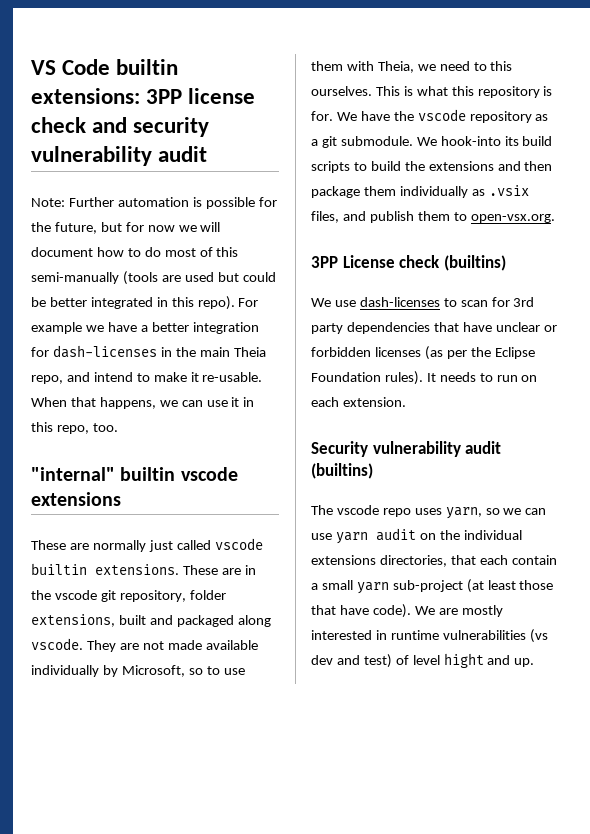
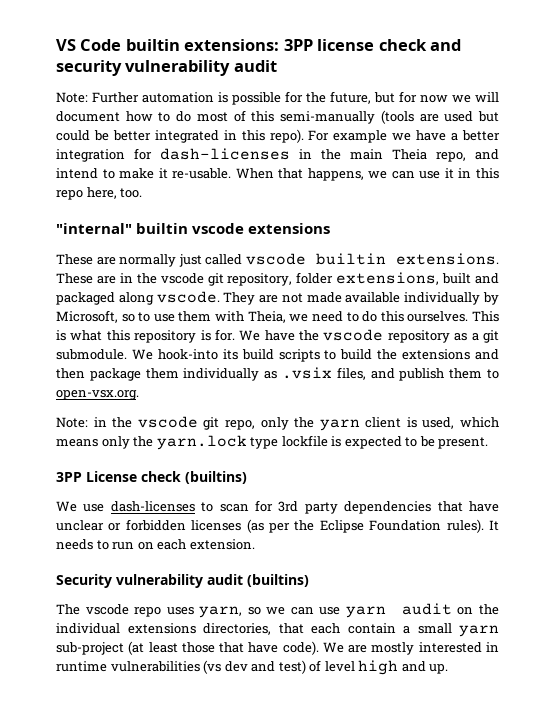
- When that happens, we can use it in this repo, too.
+ When that happens, we can use it in this repo here, too.
- They are not made available individually by Microsoft, so to use them with Theia, we need to this ourselves.
+ They are not made available individually by Microsoft, so to use them with Theia, we need to do this ourselves.
+ Note: in the vscode git repo, only the yarn client is used, which means only the yarn.lock type lockfile is expected to be present.
- We are mostly interested in runtime vulnerabilities (vs dev and test) of level hight and up.
+ We are mostly interested in runtime vulnerabilities (vs dev and test) of level high and up.

